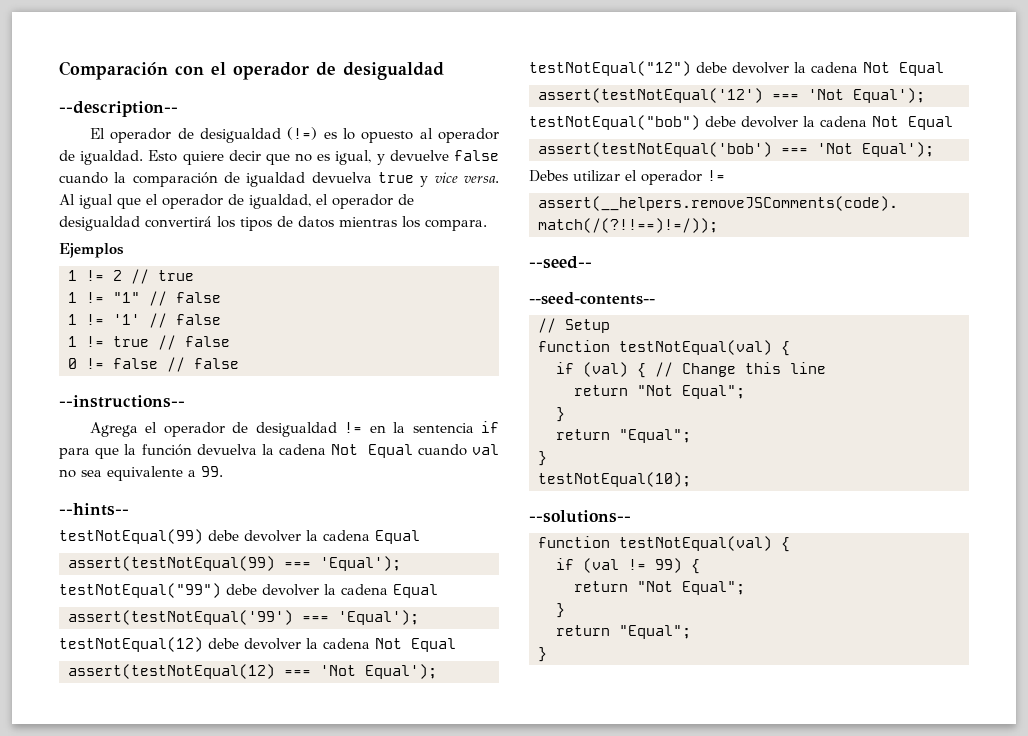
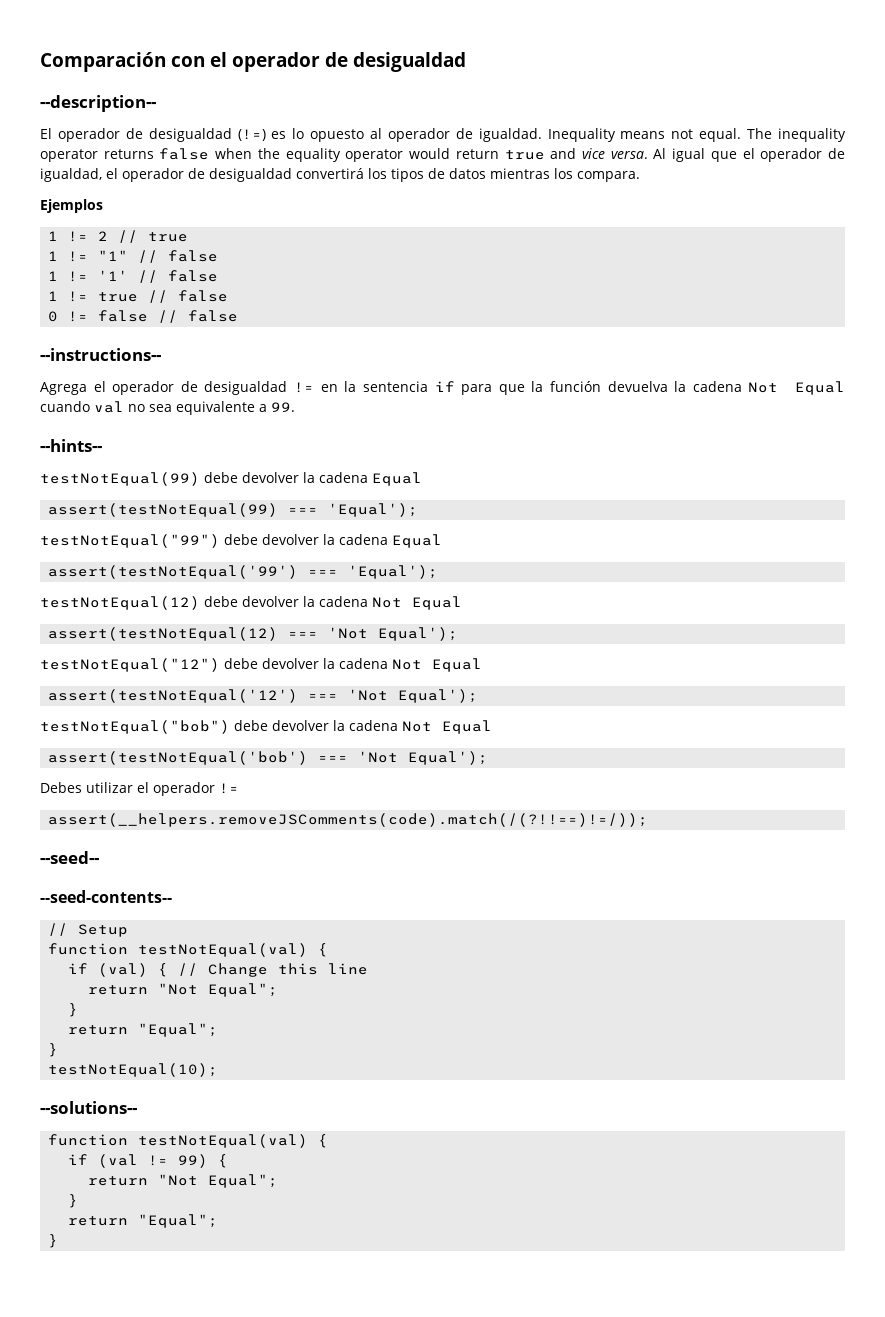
- Esto quiere decir que no es igual, y devuelve false cuando la comparación de igualdad devuelva true y vice versa.
+ Inequality means not equal. The inequality operator returns false when the equality operator would return true and vice versa.

